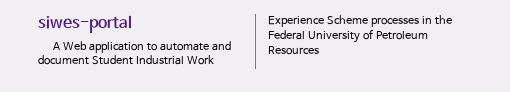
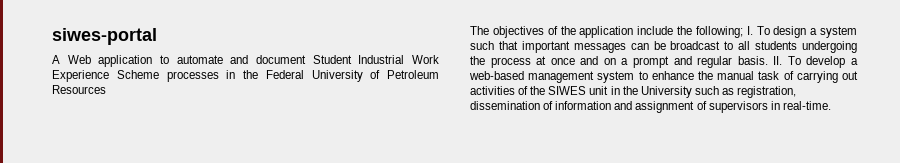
+ The objectives of the application include the following; I. To design a system such that important messages can be broadcast to all students undergoing the process at once and on a prompt and regular basis. II. To develop a web-based management system to enhance the manual task of carrying out activities of the SIWES unit in the University such as registration, dissemination of information and assignment of supervisors in real-time.

